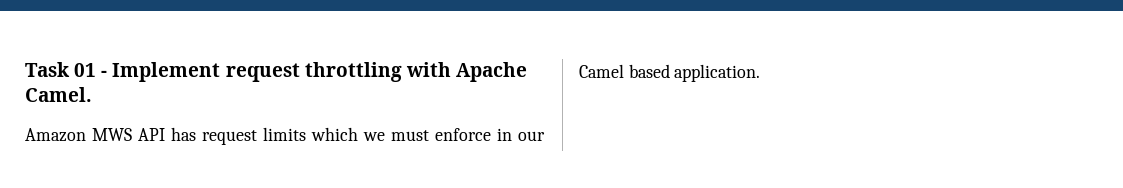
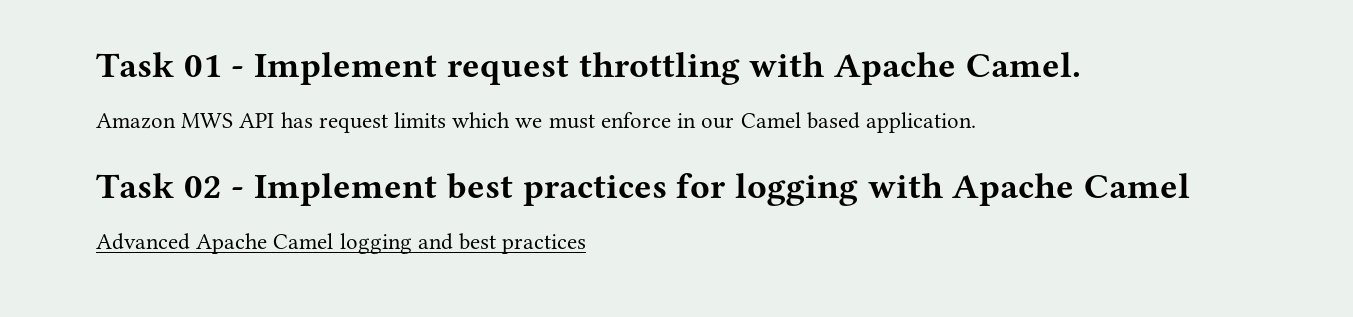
+ Task 02 - Implement best practices for logging with Apache Camel
+ Advanced Apache Camel logging and best practices

